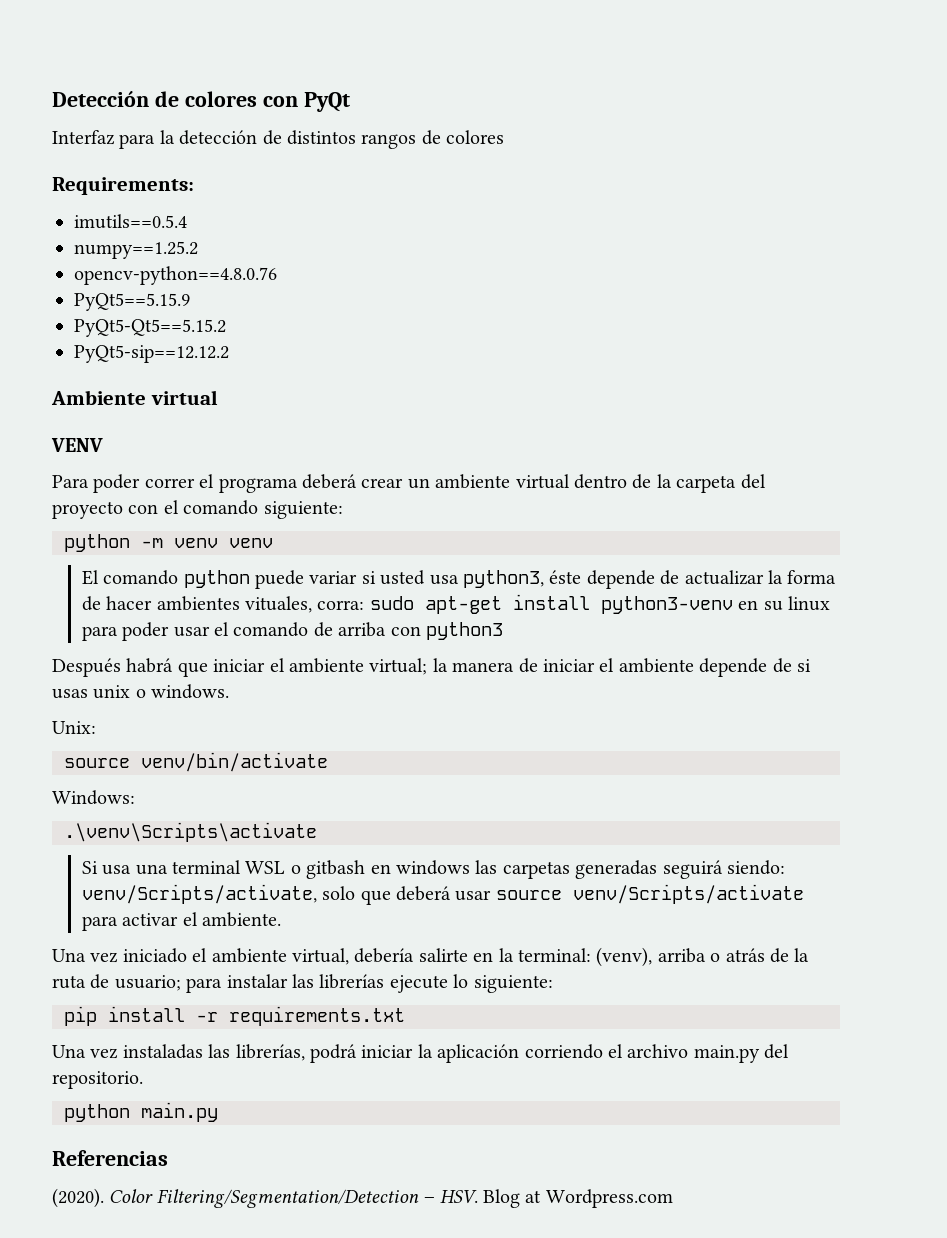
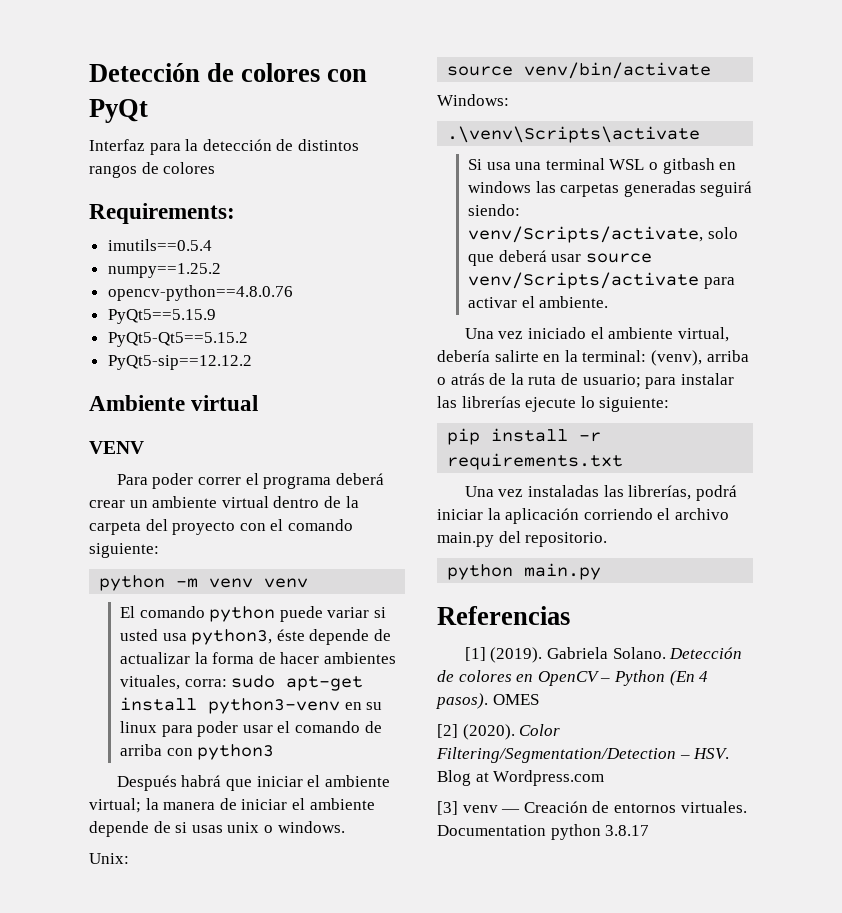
- (2020).
+ [1] (2019). Gabriela Solano. Detección de colores en OpenCV – Python (En 4 pasos). OMES
+ [2] (2020).
+ [3] venv — Creación de entornos virtuales. Documentation python 3.8.17

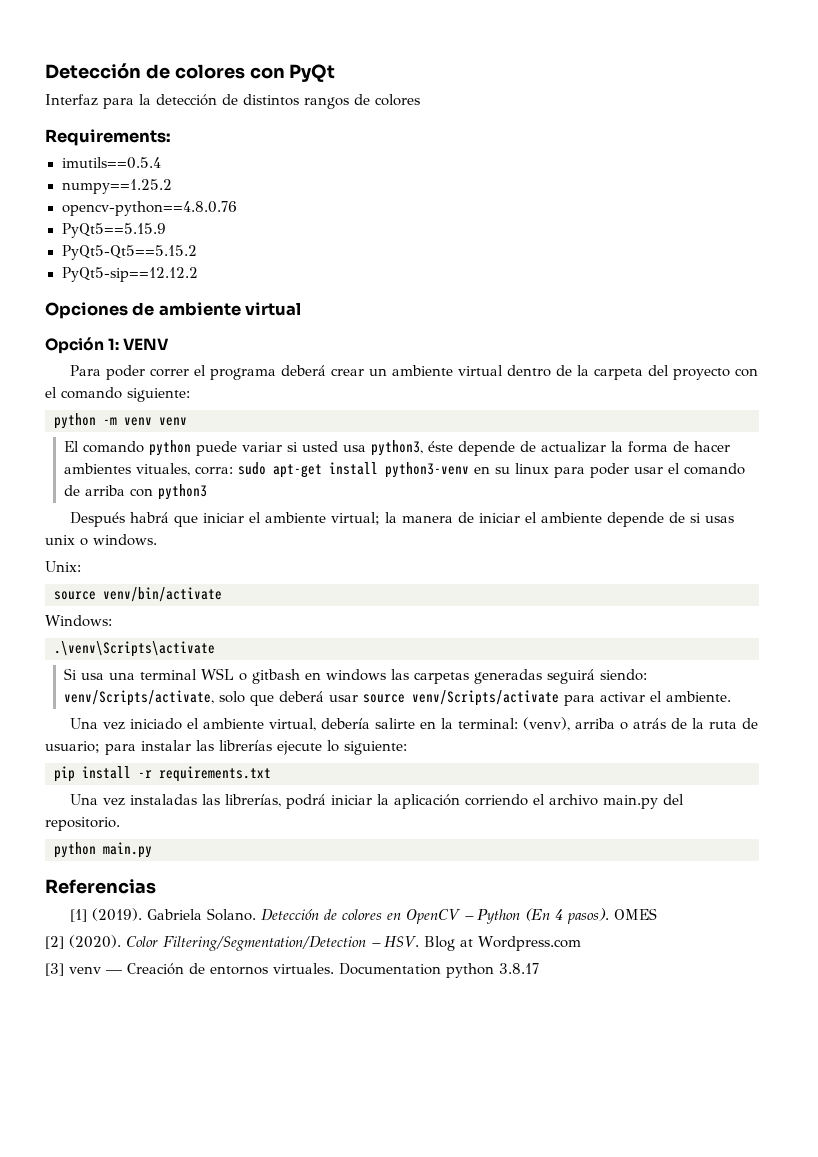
- Ambiente virtual
+ Opciones de ambiente virtual
- VENV
+ Opción 1: VENV

